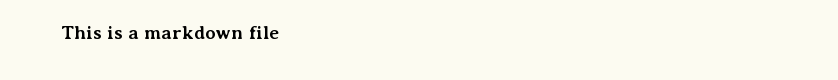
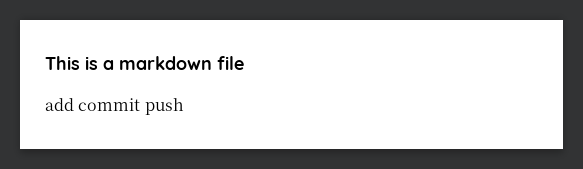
+ add commit push

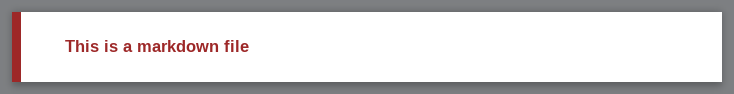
- add commit push

